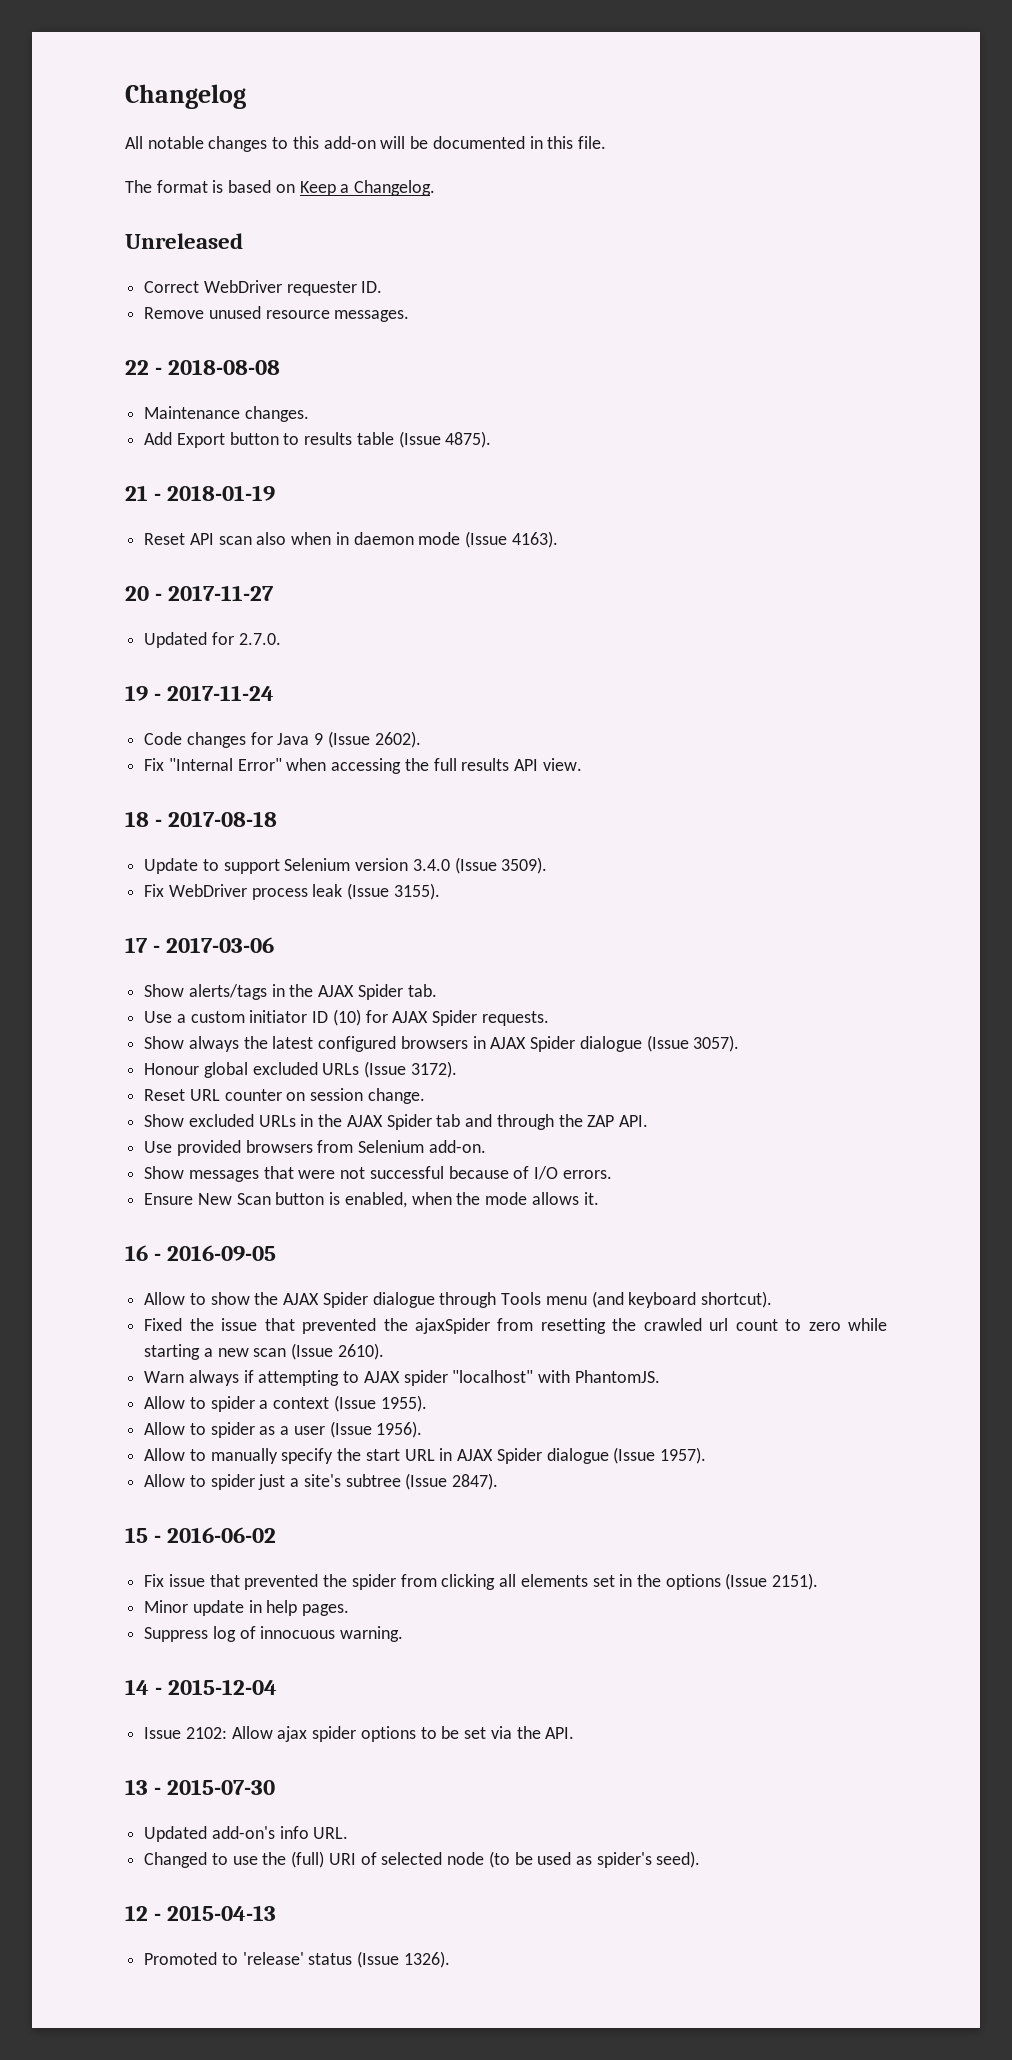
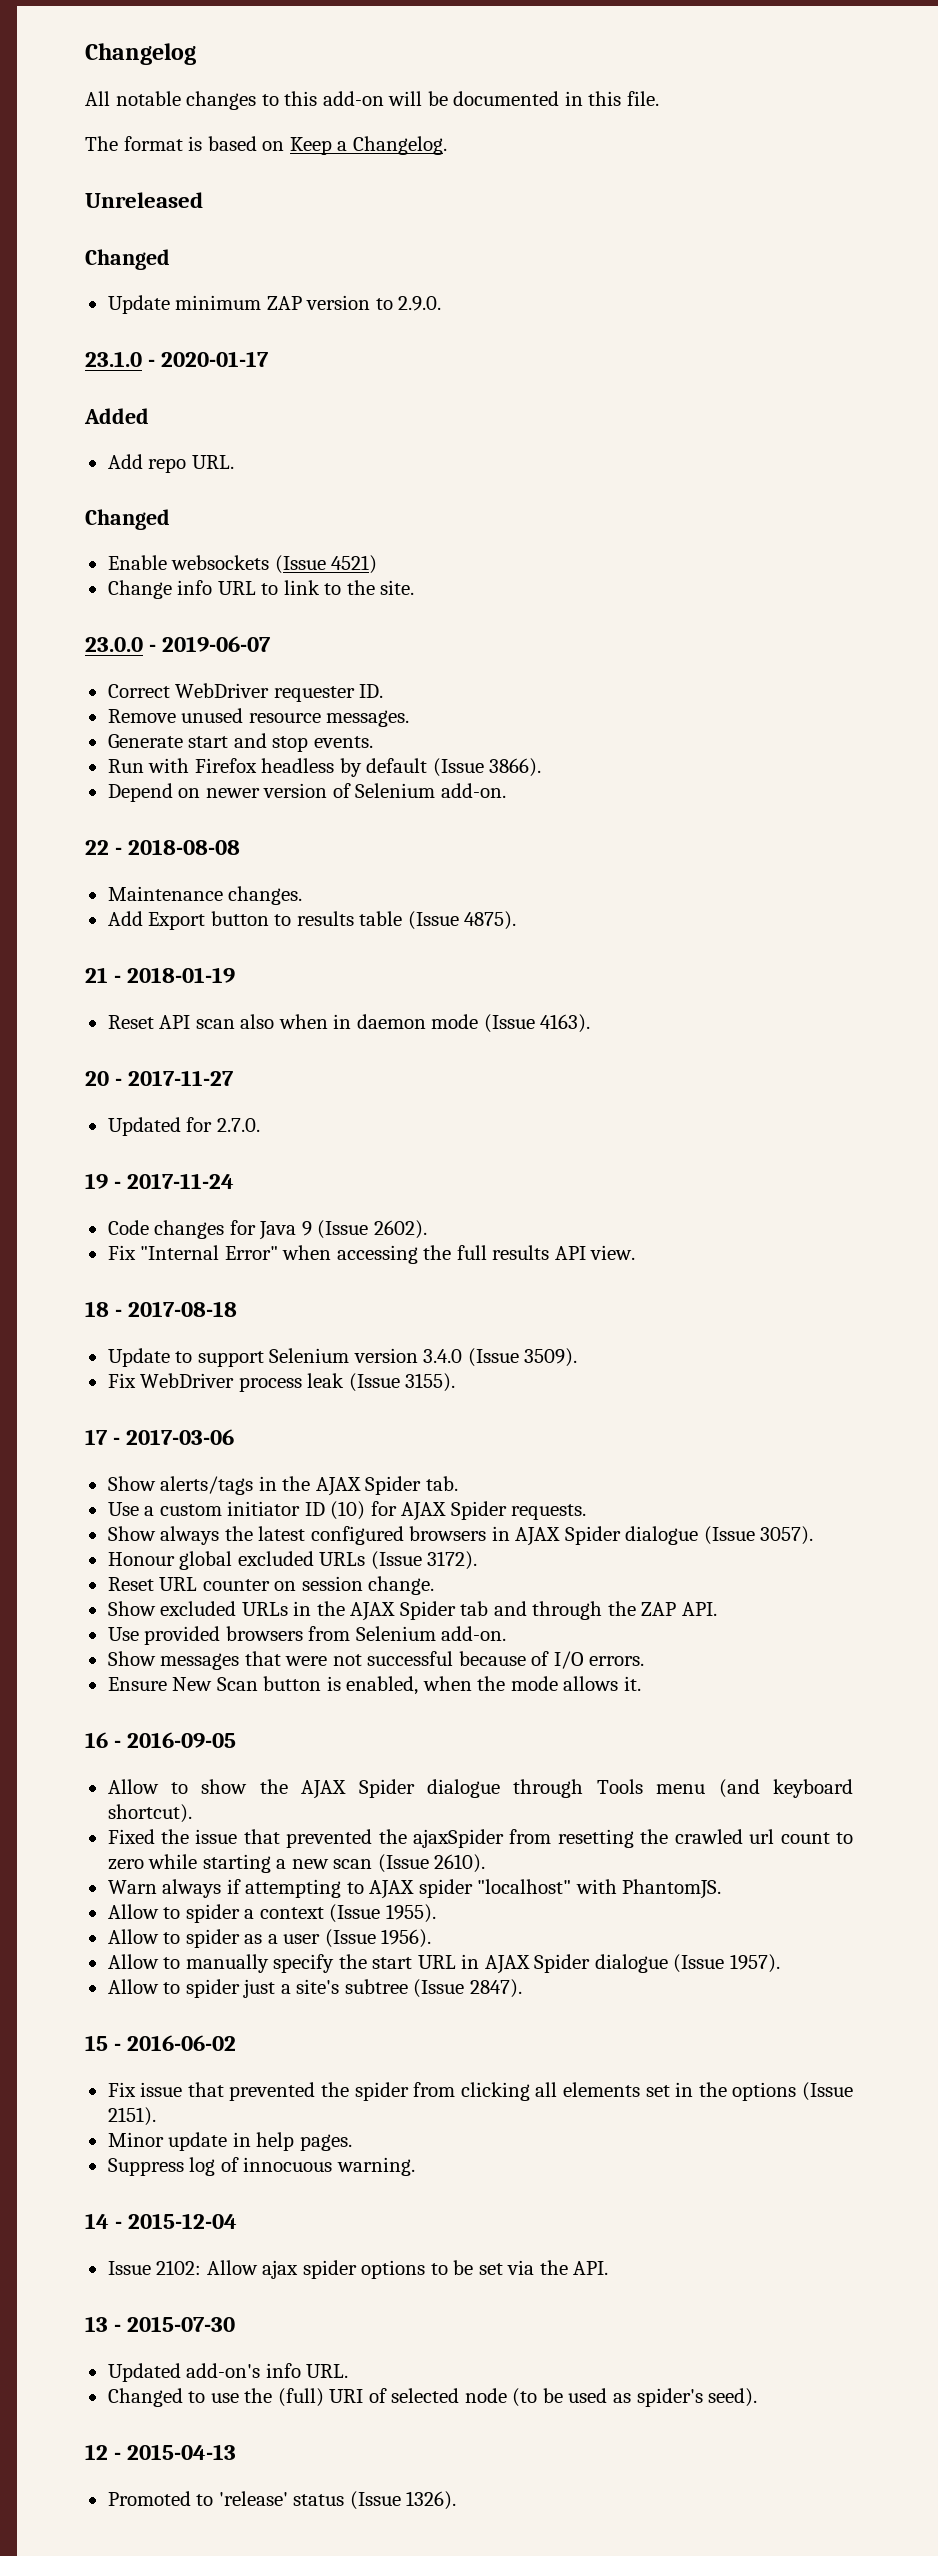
  Unreleased
+ Changed
+ Update minimum ZAP version to 2.9.0.
+ 23.1.0 - 2020-01-17
+ Added
+ Add repo URL.
+ Changed
+ Enable websockets (Issue 4521)
+ Change info URL to link to the site.
+ 23.0.0 - 2019-06-07
+ Generate start and stop events.
+ Run with Firefox headless by default (Issue 3866).
+ Depend on newer version of Selenium add-on.

